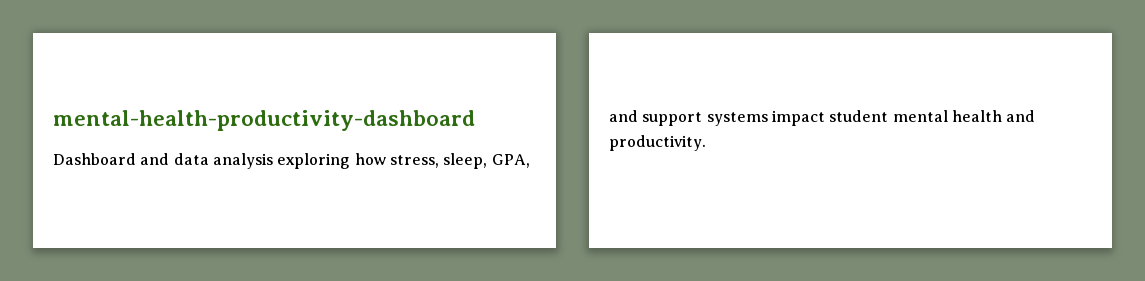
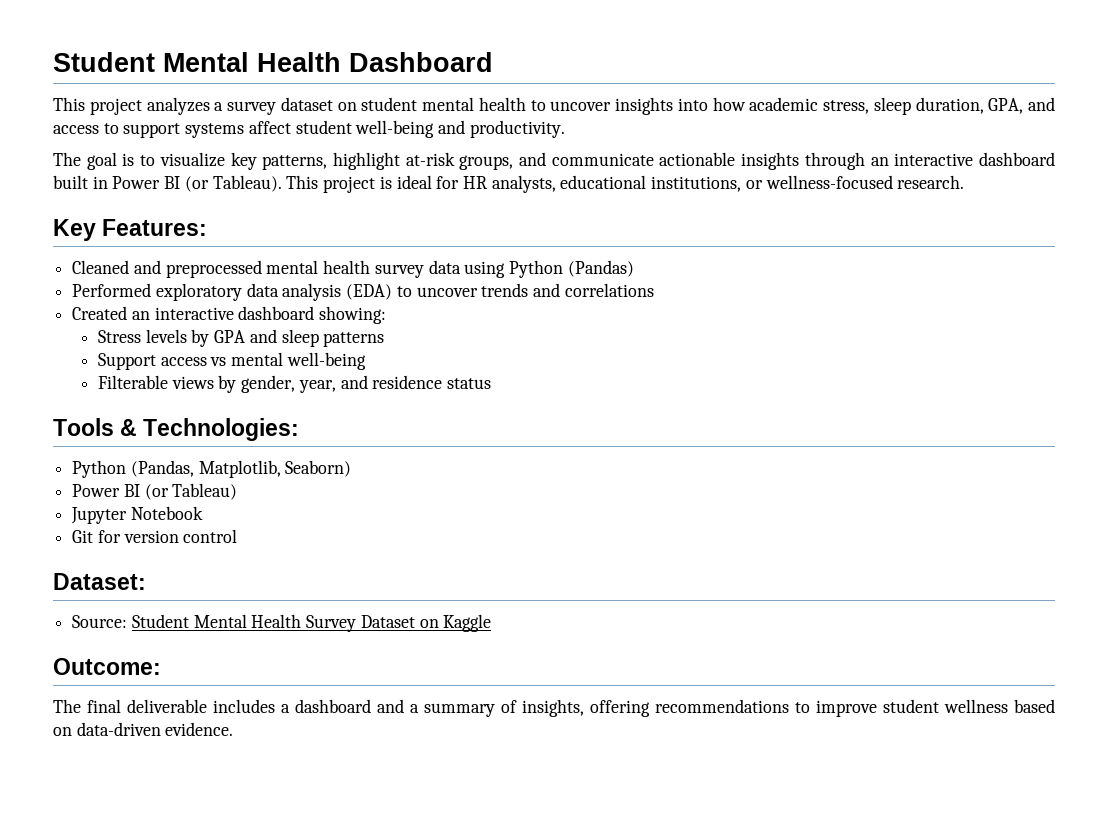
- mental-health-productivity-dashboard
- Dashboard and data analysis exploring how stress, sleep, GPA, and support systems impact student mental health and productivity.
+ Student Mental Health Dashboard
+ This project analyzes a survey dataset on student mental health to uncover insights into how academic stress, sleep duration, GPA, and access to support systems affect student well-being and productivity.
+ The goal is to visualize key patterns, highlight at-risk groups, and communicate actionable insights through an interactive dashboard built in Power BI (or Tableau). This project is ideal for HR analysts, educational institutions, or wellness-focused research.
+ Key Features:
+ Cleaned and preprocessed mental health survey data using Python (Pandas)
+ Performed exploratory data analysis (EDA) to uncover trends and correlations
+ Created an interactive dashboard showing:
+ Stress levels by GPA and sleep patterns
+ Support access vs mental well-being
+ Filterable views by gender, year, and residence status
+ Tools & Technologies:
+ Python (Pandas, Matplotlib, Seaborn)
+ Power BI (or Tableau)
+ Jupyter Notebook
+ Git for version control
+ Dataset:
+ Source: Student Mental Health Survey Dataset on Kaggle
+ Outcome:
+ The final deliverable includes a dashboard and a summary of insights, offering recommendations to improve student wellness based on data-driven evidence.

